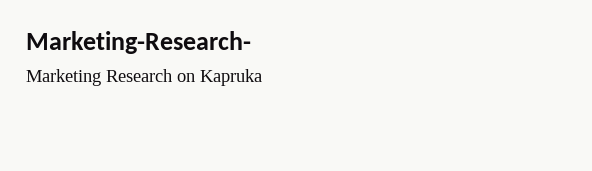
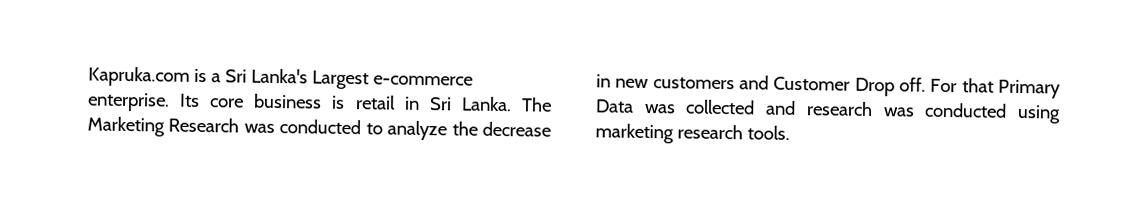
- Marketing-Research-
- Marketing Research on Kapruka
+ Kapruka.com is a Sri Lanka's Largest e-commerce enterprise. Its core business is retail in Sri Lanka. The Marketing Research was conducted to analyze the decrease in new customers and Customer Drop off. For that Primary Data was collected and research was conducted using marketing research tools.

